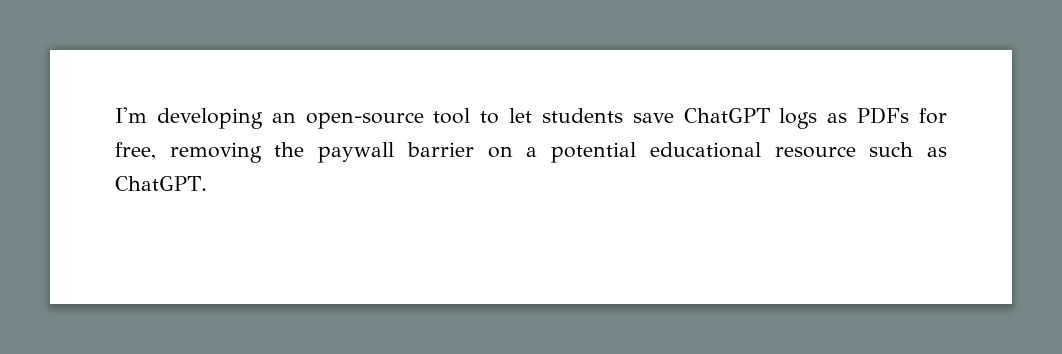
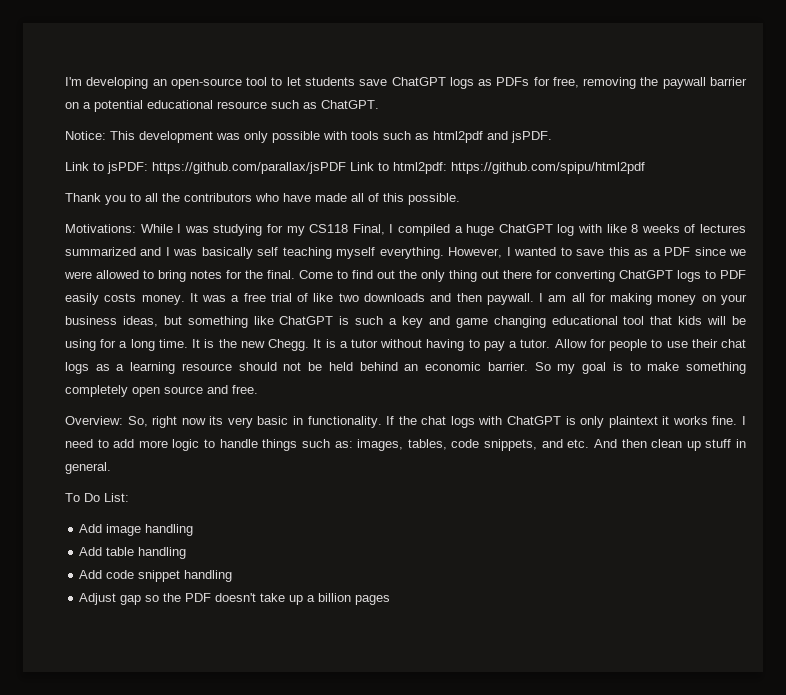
+ Notice: This development was only possible with tools such as html2pdf and jsPDF.
+ Link to jsPDF: https://github.com/parallax/jsPDF Link to html2pdf: https://github.com/spipu/html2pdf
+ Thank you to all the contributors who have made all of this possible.
+ Motivations: While I was studying for my CS118 Final, I compiled a huge ChatGPT log with like 8 weeks of lectures summarized and I was basically self teaching myself everything. However, I wanted to save this as a PDF since we were allowed to bring notes for the final. Come to find out the only thing out there for converting ChatGPT logs to PDF easily costs money. It was a free trial of like two downloads and then paywall. I am all for making money on your business ideas, but something like ChatGPT is such a key and game changing educational tool that kids will be using for a long time. It is the new Chegg. It is a tutor without having to pay a tutor. Allow for people to use their chat logs as a learning resource should not be held behind an economic barrier. So my goal is to make something completely open source and free.
+ Overview: So, right now its very basic in functionality. If the chat logs with ChatGPT is only plaintext it works fine. I need to add more logic to handle things such as: images, tables, code snippets, and etc. And then clean up stuff in general.
+ To Do List:
+ Add image handling
+ Add table handling
+ Add code snippet handling
+ Adjust gap so the PDF doesn't take up a billion pages

